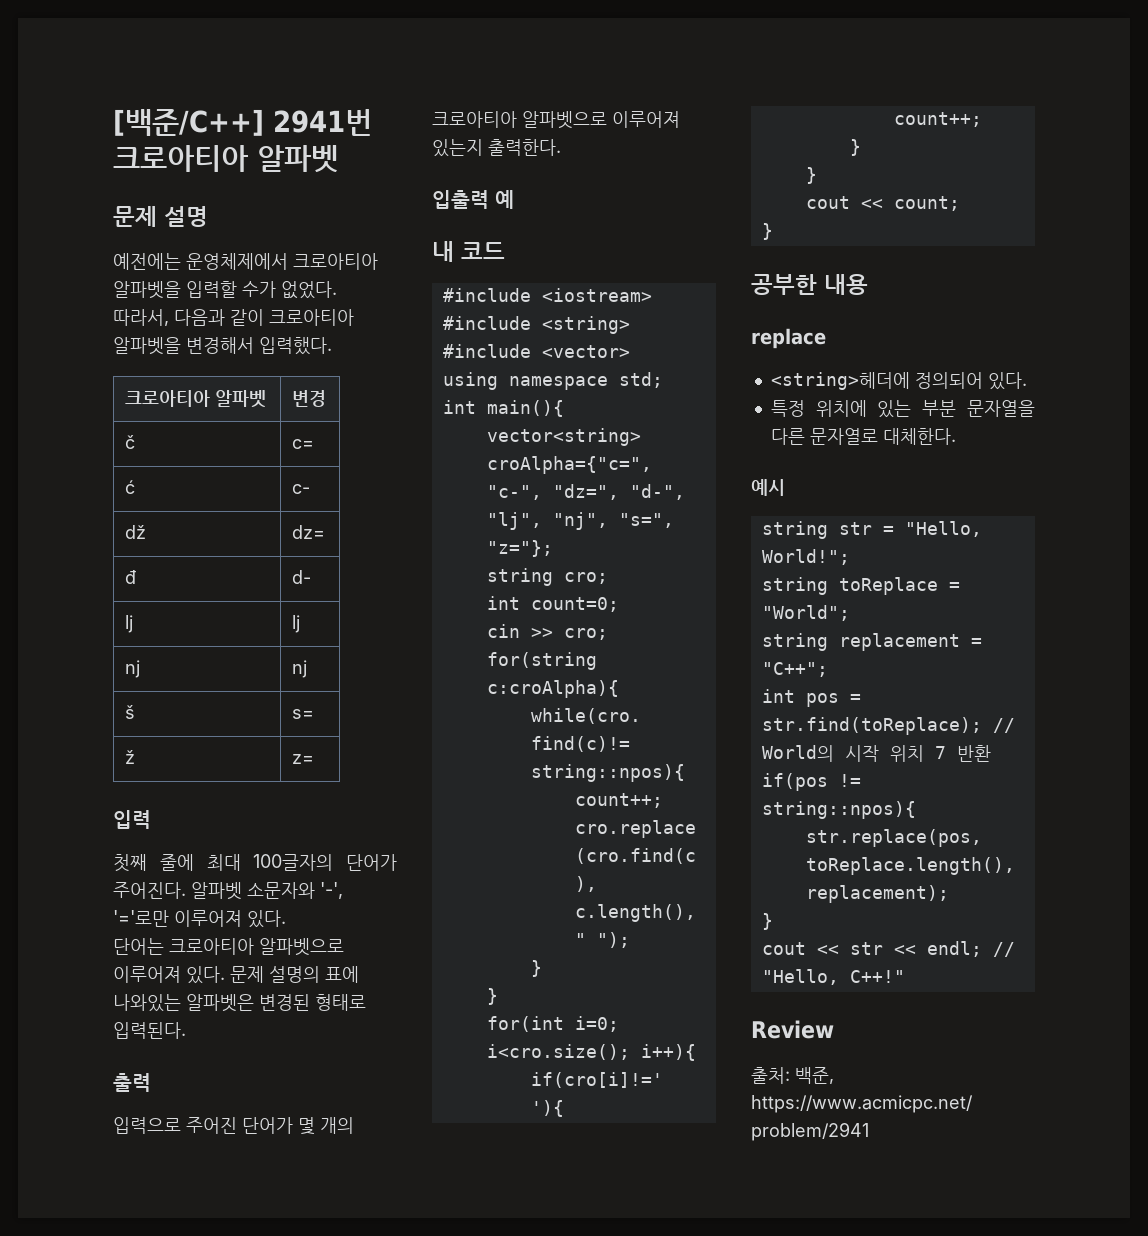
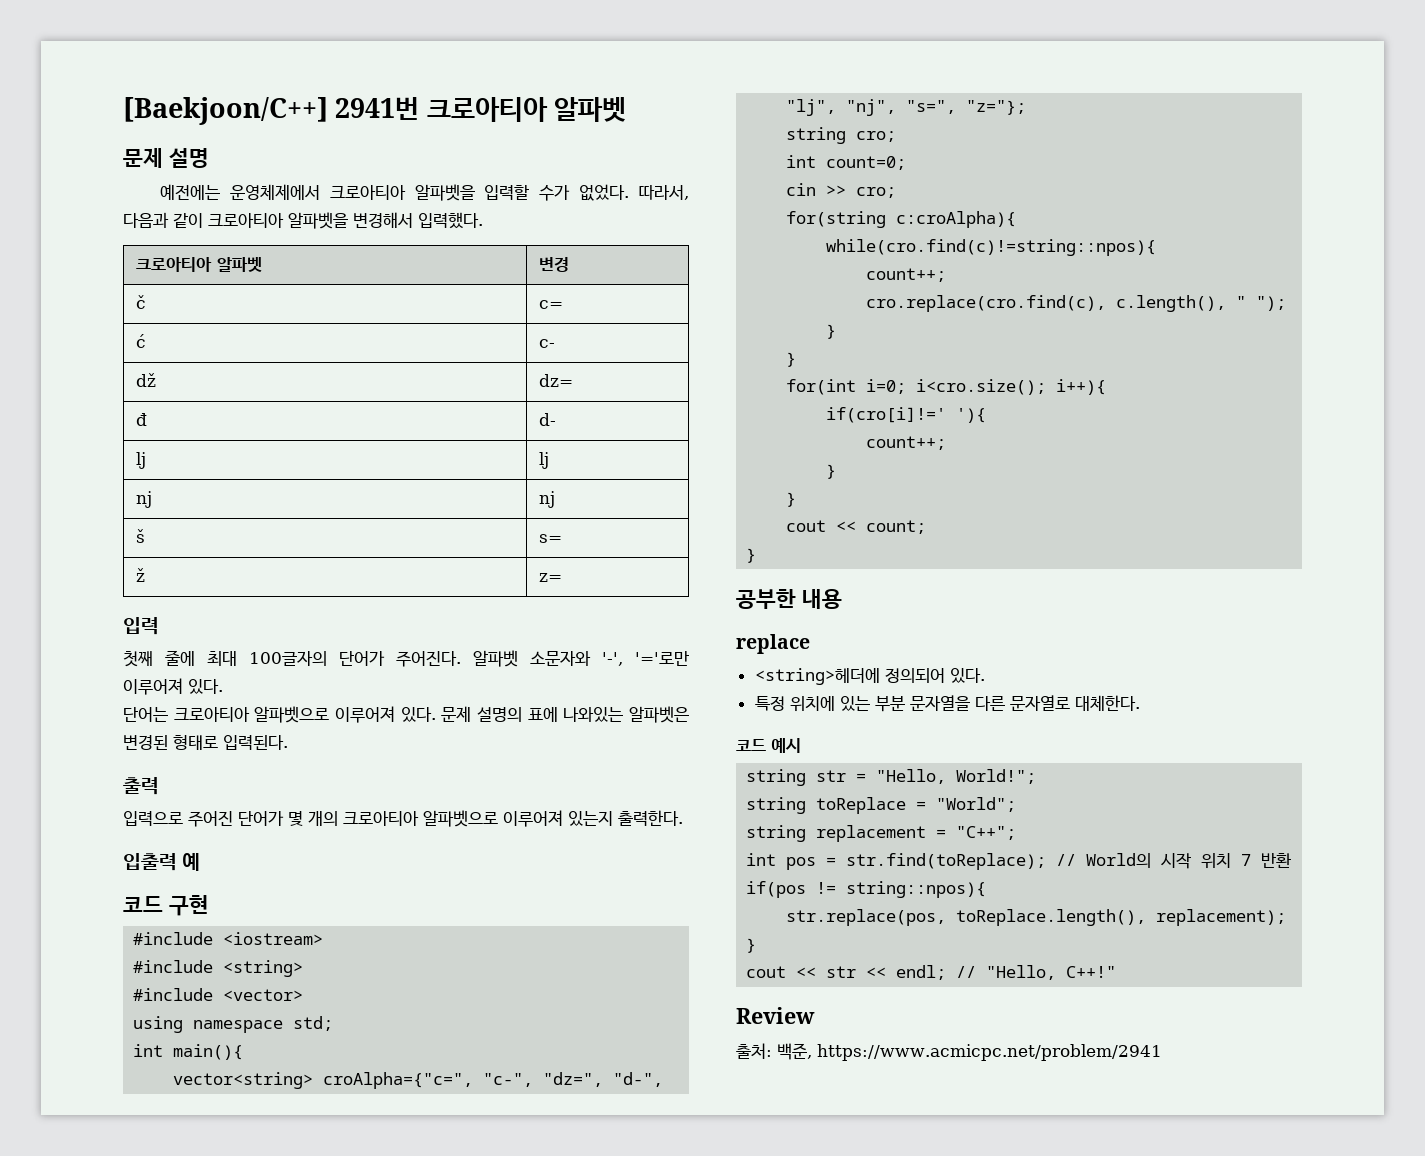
- [백준/C++] 2941번 크로아티아 알파벳
+ [Baekjoon/C++] 2941번 크로아티아 알파벳
- 내 코드
+ 코드 구현
- 예시
+ 코드 예시

